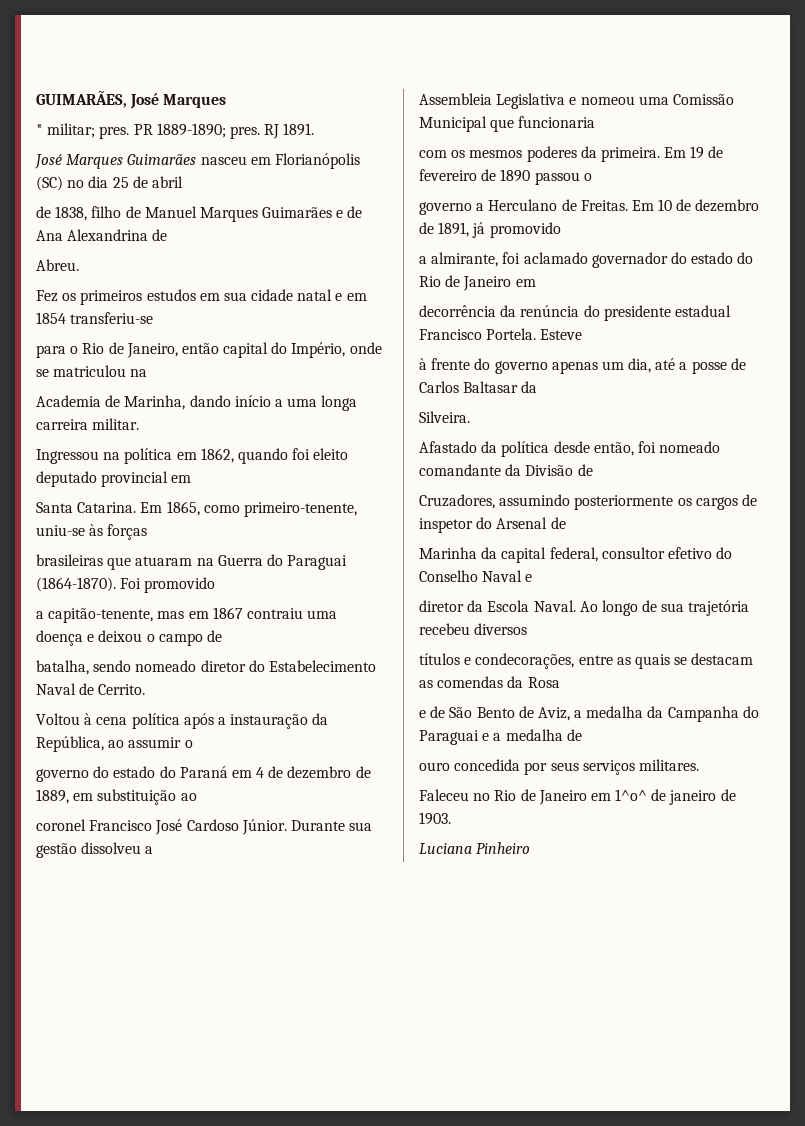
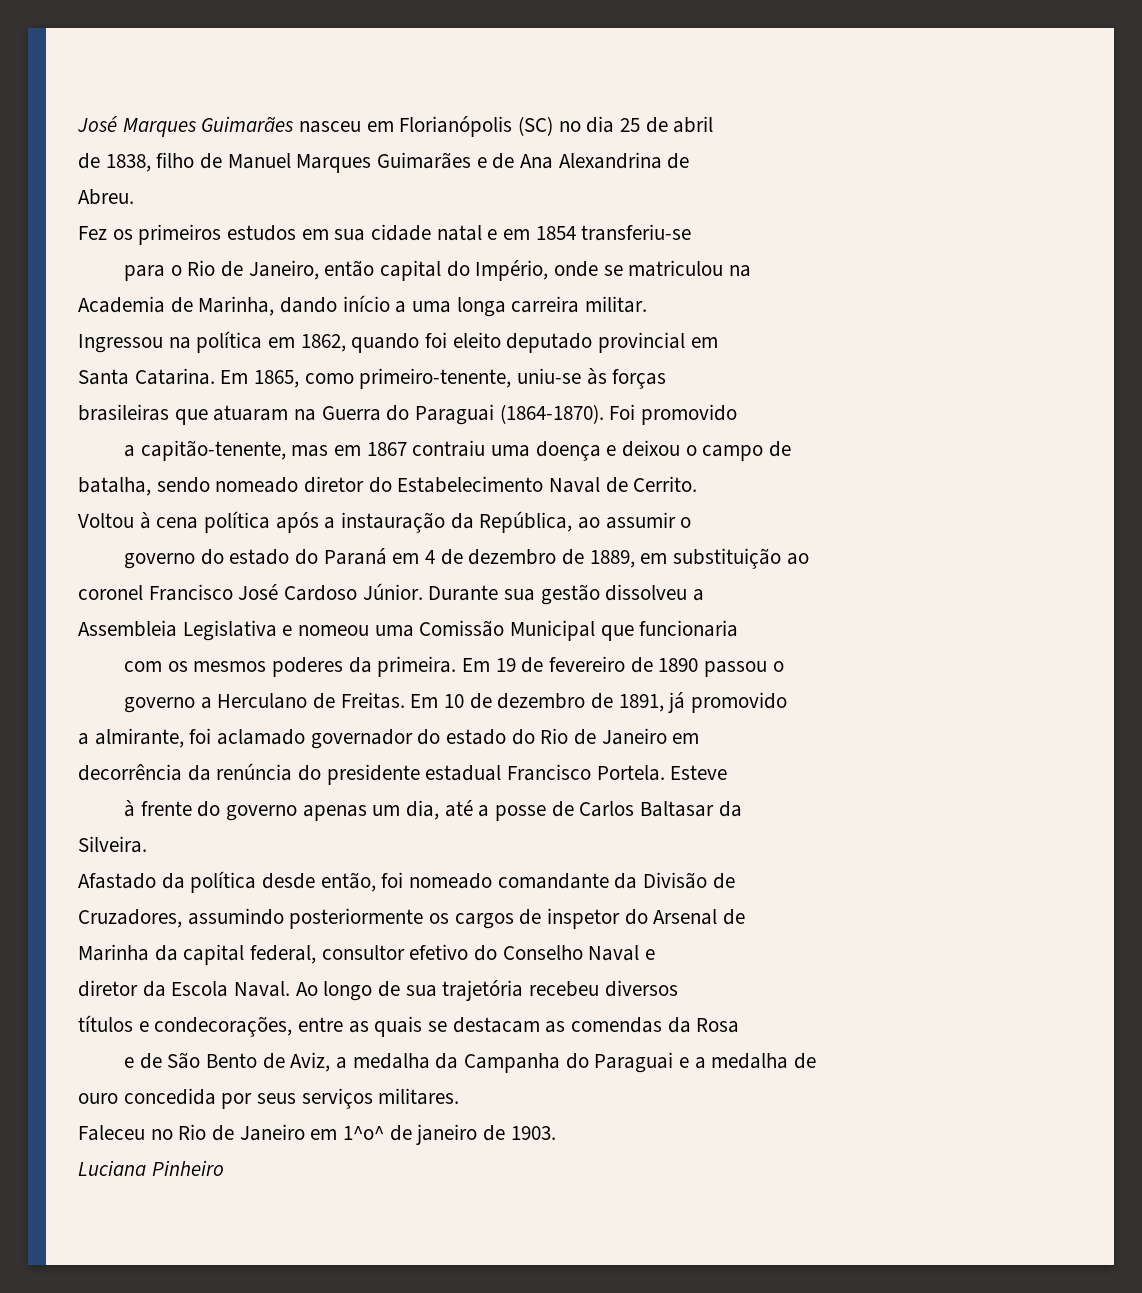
- GUIMARÃES, José Marques
- * militar; pres. PR 1889-1890; pres. RJ 1891.

